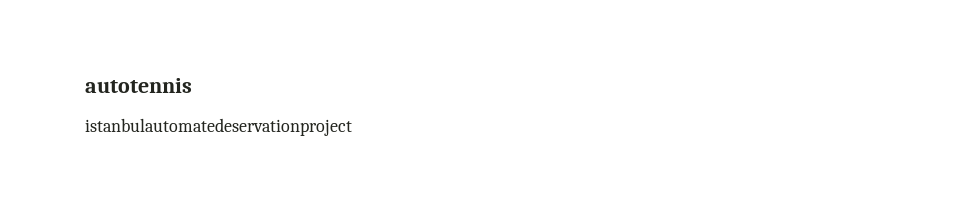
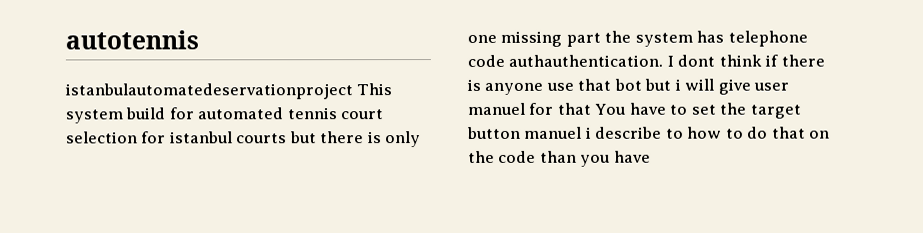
- istanbulautomatedeservationproject
+ istanbulautomatedeservationproject This system build for automated tennis court selection for istanbul courts but there is only one missing part the system has telephone code authauthentication. I dont think if there is anyone use that bot but i will give user manuel for that You have to set the target button manuel i describe to how to do that on the code than you have

